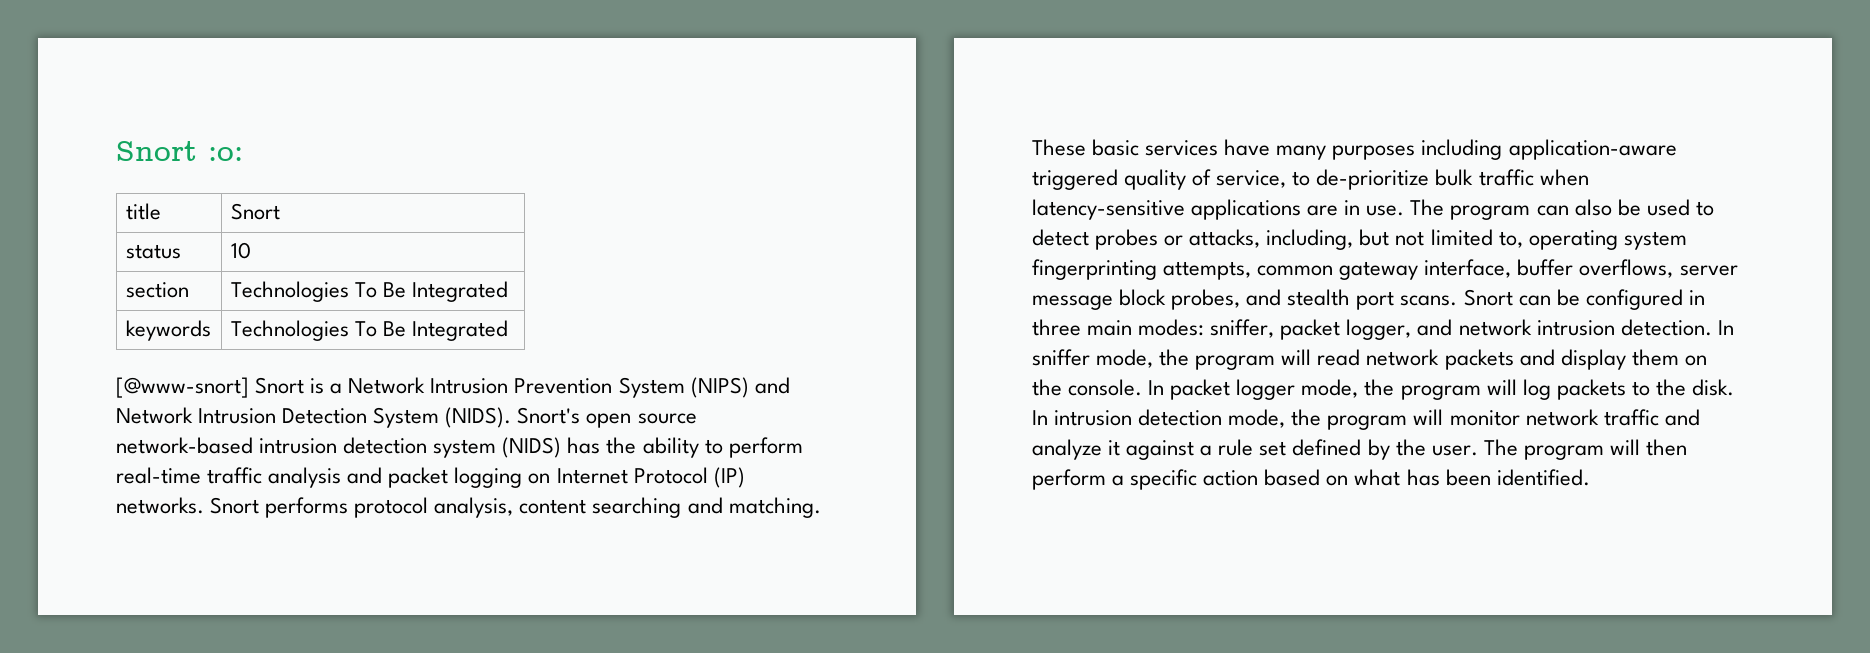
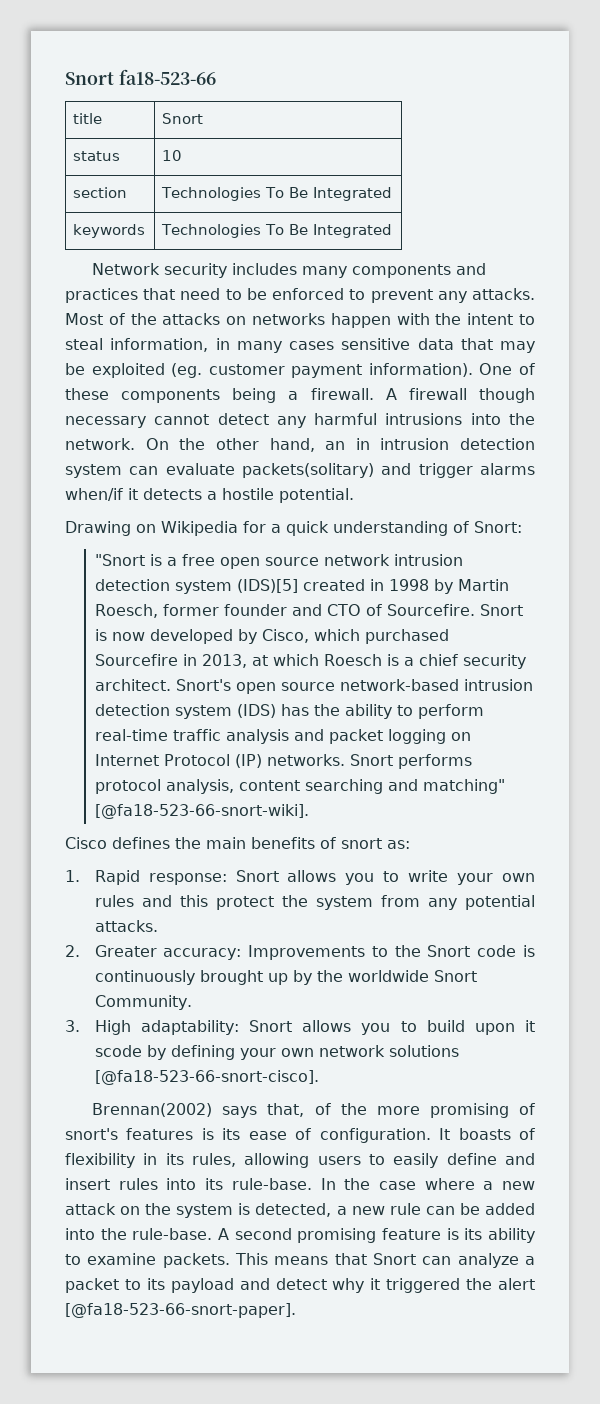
- Snort :o:
+ Snort fa18-523-66
- [@www-snort] Snort is a Network Intrusion Prevention System (NIPS) and Network Intrusion Detection System (NIDS).
+ Network security includes many components and practices that need to be enforced to prevent any attacks. Most of the attacks on networks happen with the intent to steal information, in many cases sensitive data that may be exploited (eg. customer payment information). One of these components being a firewall. A firewall though necessary cannot detect any harmful intrusions into the network. On the other hand, an in intrusion detection system can evaluate packets(solitary) and trigger alarms when/if it detects a hostile potential.
+ Drawing on Wikipedia for a quick understanding of Snort:
+ "Snort is a free open source network intrusion detection system (IDS)[5] created in 1998 by Martin Roesch, former founder and CTO of Sourcefire. Snort is now developed by Cisco, which purchased Sourcefire in 2013, at which Roesch is a chief security architect.
- Snort's open source network-based intrusion detection system (NIDS) has the ability to perform real-time traffic analysis and packet logging on Internet Protocol (IP) networks.
+ Snort's open source network-based intrusion detection system (IDS) has the ability to perform real-time traffic analysis and packet logging on Internet Protocol (IP) networks.
- Snort performs protocol analysis, content searching and matching. These basic services have many purposes including application-aware triggered quality of service, to de-prioritize bulk traffic when latency-sensitive applications are in use. The program can also be used to detect probes or attacks, including, but not limited to, operating system fingerprinting attempts, common gateway interface, buffer overflows, server message block probes, and stealth port scans. Snort can be configured in three main modes: sniffer, packet logger, and network intrusion detection. In sniffer mode, the program will read network packets and display them on the console. In packet logger mode, the program will log packets to the disk. In intrusion detection mode, the program will monitor network traffic and analyze it against a rule set defined by the user. The program will then perform a specific action based on what has been identified.
+ Snort performs protocol analysis, content searching and matching" [@fa18-523-66-snort-wiki].
+ Cisco defines the main benefits of snort as:
+ 1. Rapid response: Snort allows you to write your own rules and this protect the system from any potential attacks.
+ 2. Greater accuracy: Improvements to the Snort code is continuously brought up by the worldwide Snort Community.
+ 3. High adaptability: Snort allows you to build upon it scode by defining your own network solutions [@fa18-523-66-snort-cisco].
+ Brennan(2002) says that, of the more promising of snort's features is its ease of configuration. It boasts of flexibility in its rules, allowing users to easily define and insert rules into its rule-base. In the case where a new attack on the system is detected, a new rule can be added into the rule-base. A second promising feature is its ability to examine packets. This means that Snort can analyze a packet to its payload and detect why it triggered the alert [@fa18-523-66-snort-paper].

